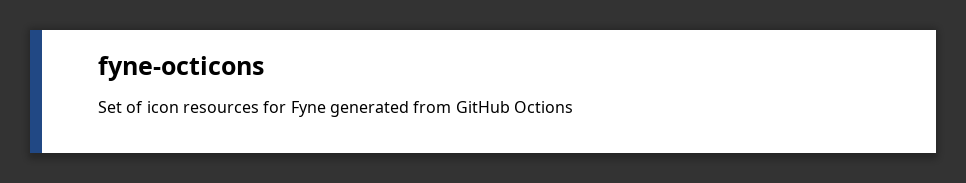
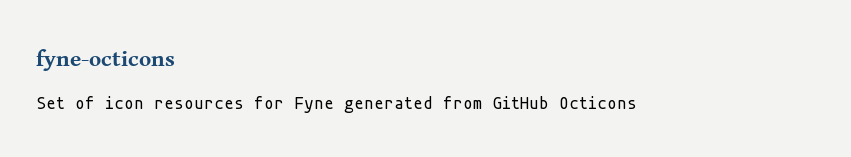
- Set of icon resources for Fyne generated from GitHub Octions
+ Set of icon resources for Fyne generated from GitHub Octicons

